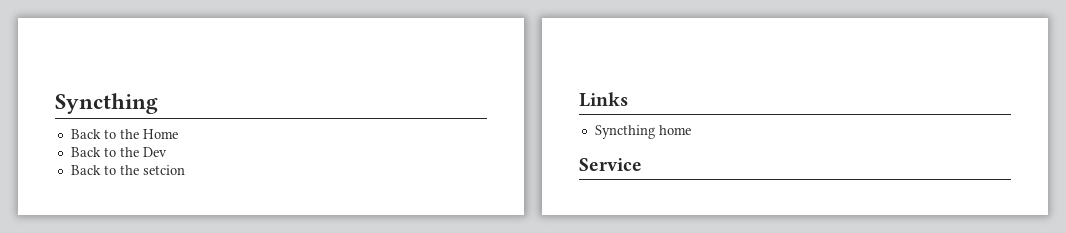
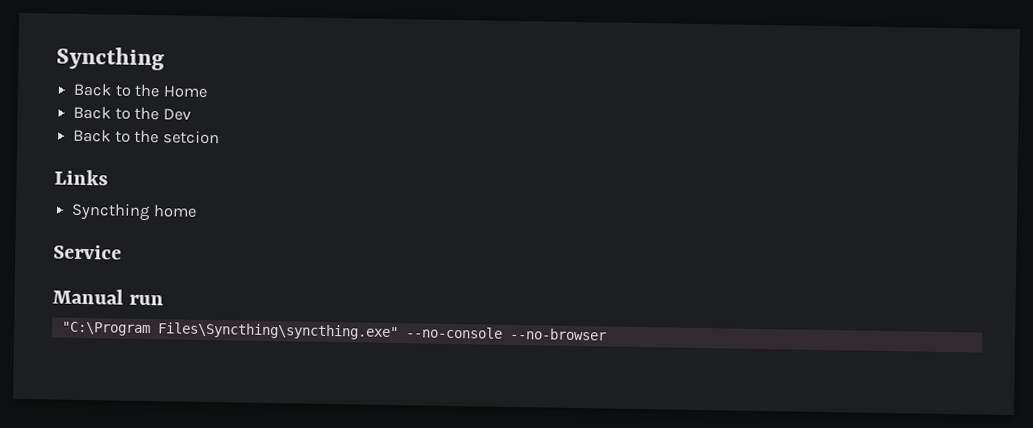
+ Manual run
+ "C:\Program Files\Syncthing\syncthing.exe" --no-console --no-browser

